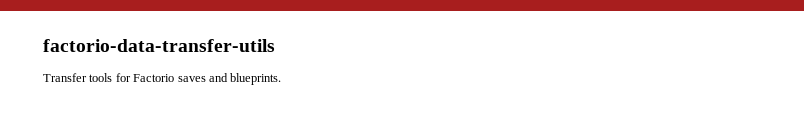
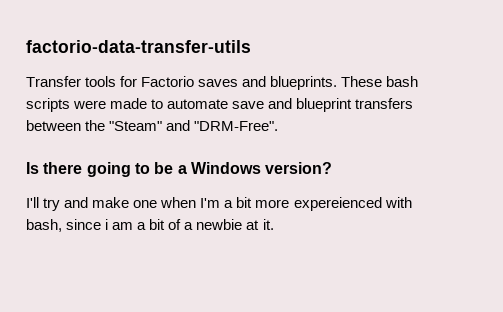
+ These bash scripts were made to automate save and blueprint transfers between the "Steam" and "DRM-Free".
+ Is there going to be a Windows version?
+ I'll try and make one when I'm a bit more expereienced with bash, since i am a bit of a newbie at it.

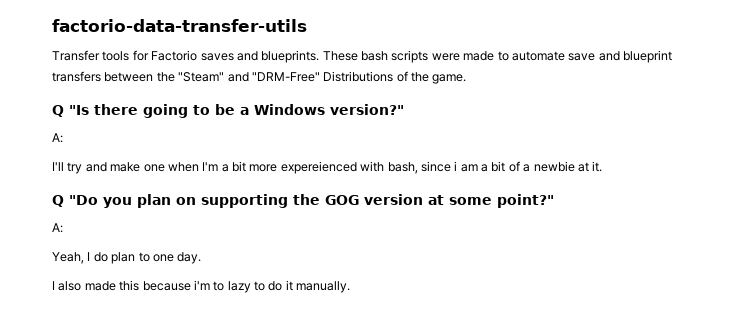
- These bash scripts were made to automate save and blueprint transfers between the "Steam" and "DRM-Free".
- Is there going to be a Windows version?
+ These bash scripts were made to automate save and blueprint transfers between the "Steam" and "DRM-Free" Distributions of the game.
+ Q "Is there going to be a Windows version?"
+ A:
+ Q "Do you plan on supporting the GOG version at some point?"
+ A:
+ Yeah, I do plan to one day.
+ I also made this because i'm to lazy to do it manually.

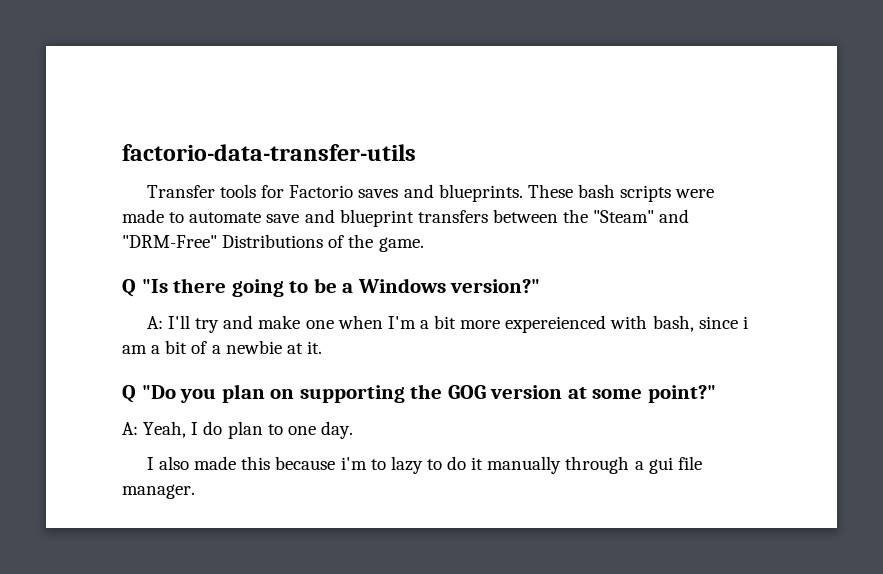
  Q "Is there going to be a Windows version?"
- A:
- I'll try and make one when I'm a bit more expereienced with bash, since i am a bit of a newbie at it.
+ A: I'll try and make one when I'm a bit more expereienced with bash, since i am a bit of a newbie at it.
  Q "Do you plan on supporting the GOG version at some point?"
- A:
- Yeah, I do plan to one day.
+ A: Yeah, I do plan to one day.
- I also made this because i'm to lazy to do it manually.
+ I also made this because i'm to lazy to do it manually through a gui file manager.

